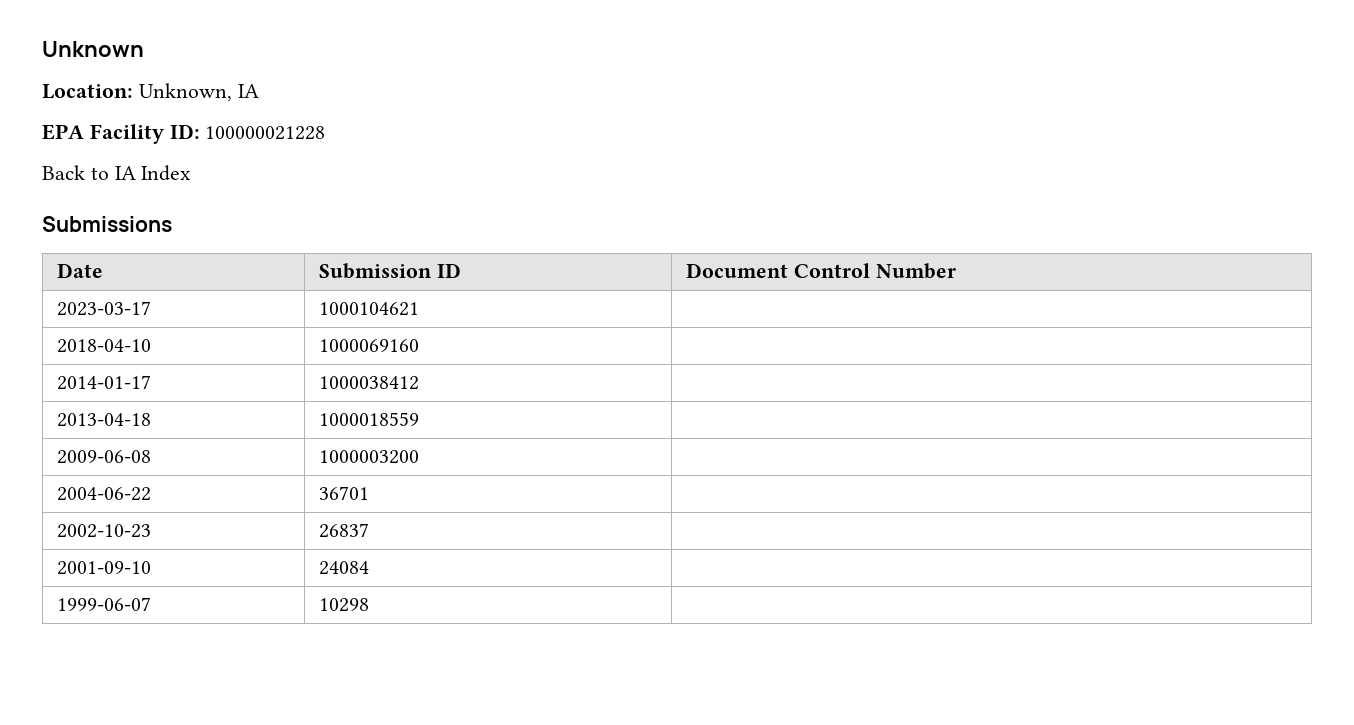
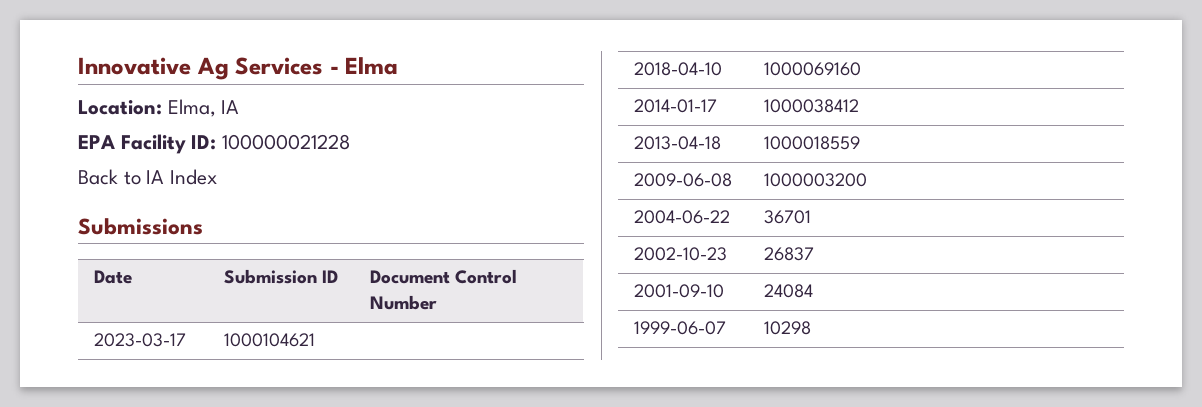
- Unknown
+ Innovative Ag Services - Elma
- Location: Unknown, IA
+ Location: Elma, IA

